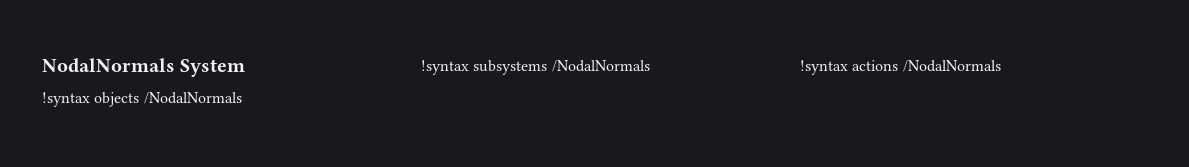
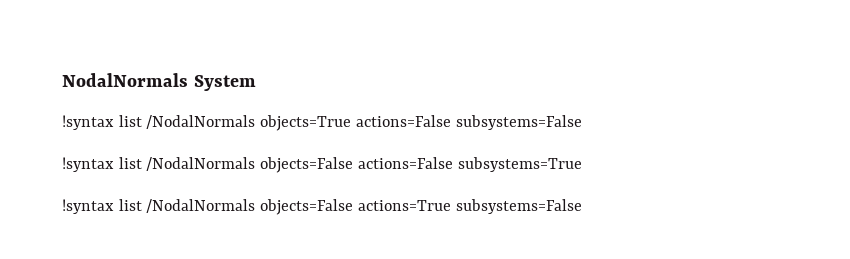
- !syntax objects /NodalNormals
- !syntax subsystems /NodalNormals
- !syntax actions /NodalNormals
+ !syntax list /NodalNormals objects=True actions=False subsystems=False
+ !syntax list /NodalNormals objects=False actions=False subsystems=True
+ !syntax list /NodalNormals objects=False actions=True subsystems=False

